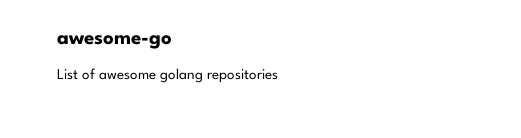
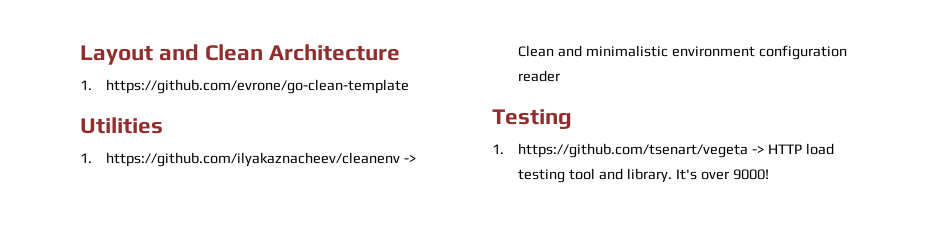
- awesome-go
- List of awesome golang repositories
+ Layout and Clean Architecture
+ 1. https://github.com/evrone/go-clean-template
+ Utilities
+ 1. https://github.com/ilyakaznacheev/cleanenv -> Clean and minimalistic environment configuration reader
+ Testing
+ 1. https://github.com/tsenart/vegeta -> HTTP load testing tool and library. It's over 9000!

